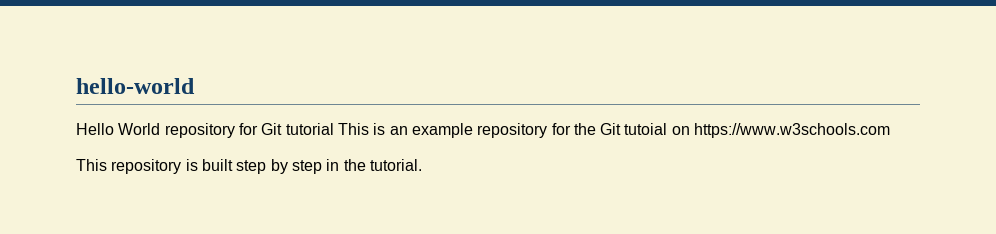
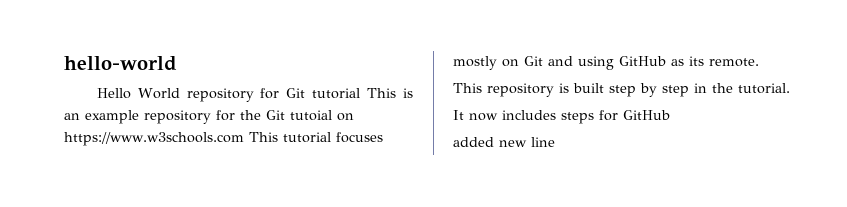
- Hello World repository for Git tutorial This is an example repository for the Git tutoial on https://www.w3schools.com
+ Hello World repository for Git tutorial This is an example repository for the Git tutoial on https://www.w3schools.com This tutorial focuses mostly on Git and using GitHub as its remote.
+ It now includes steps for GitHub
+ added new line

